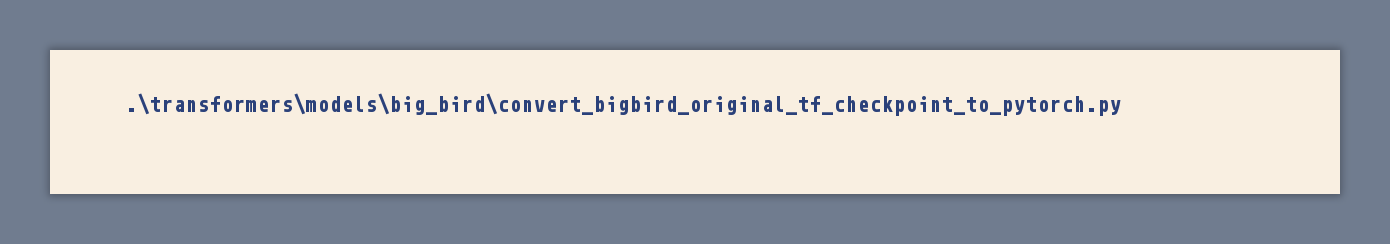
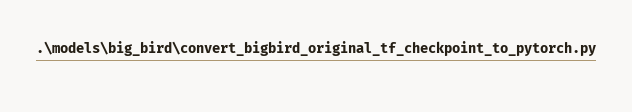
- .\transformers\models\big_bird\convert_bigbird_original_tf_checkpoint_to_pytorch.py
+ .\models\big_bird\convert_bigbird_original_tf_checkpoint_to_pytorch.py

